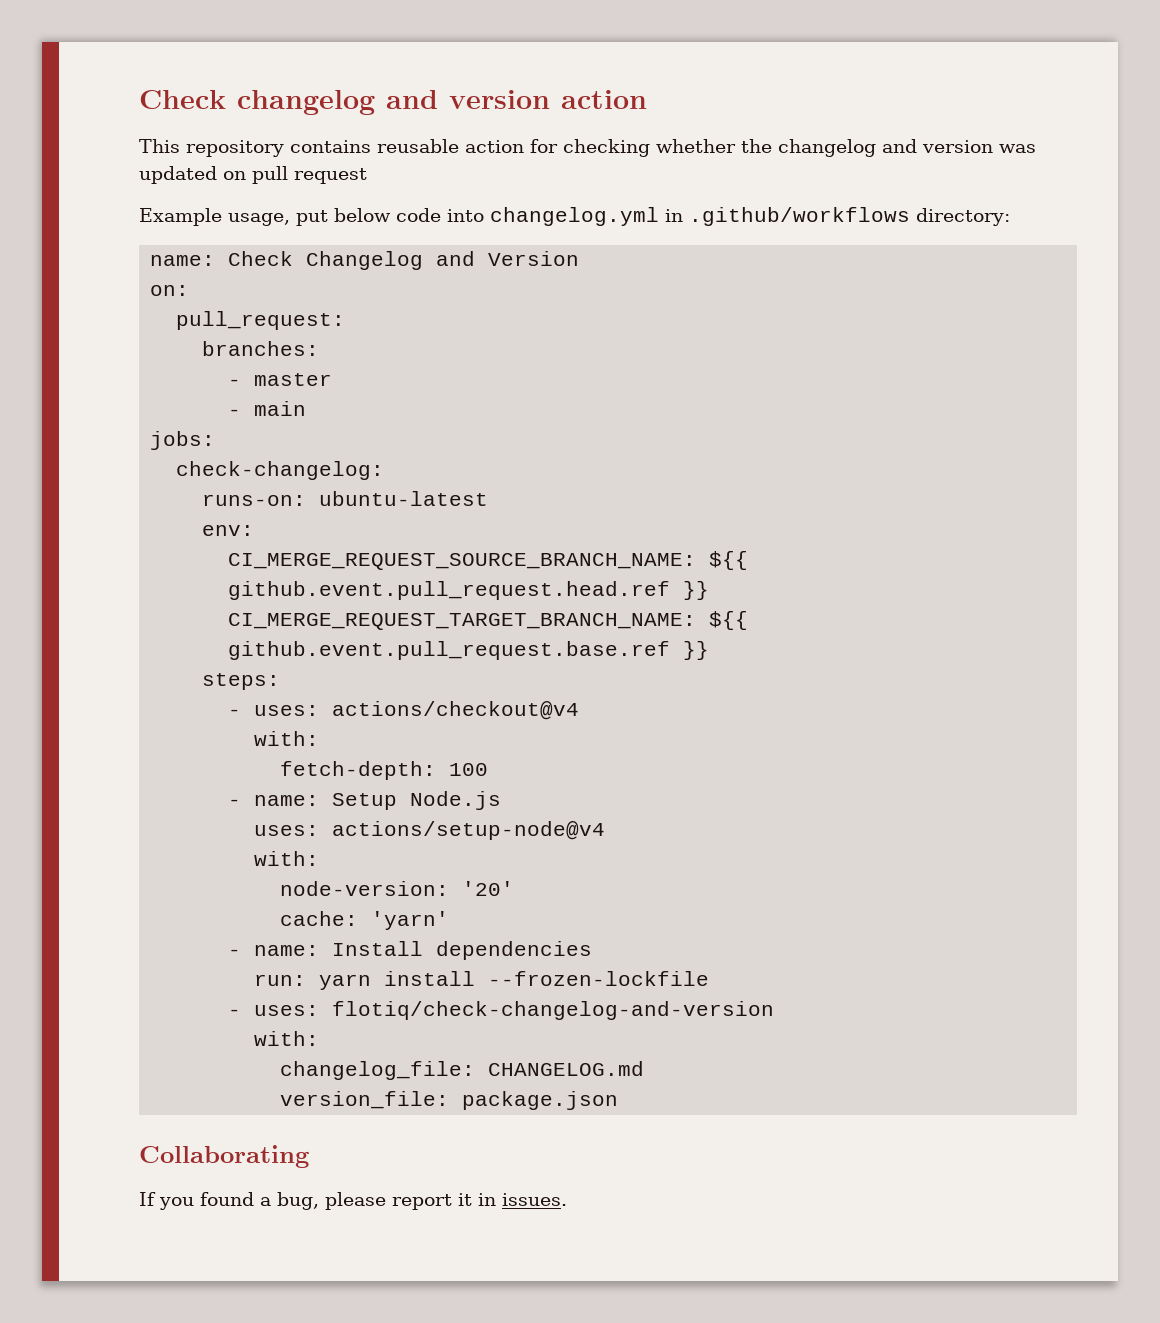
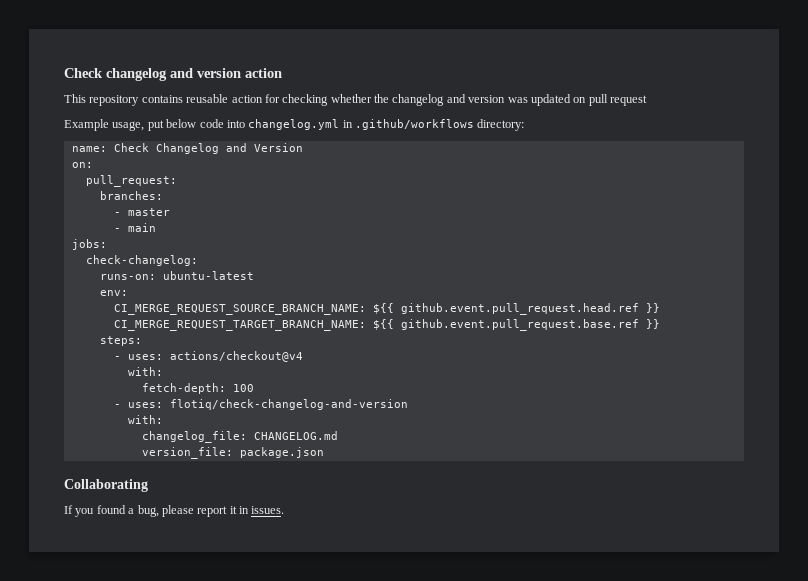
- - name: Setup Node.js
- uses: actions/setup-node@v4
- with:
- node-version: '20'
- cache: 'yarn'
- - name: Install dependencies
- run: yarn install --frozen-lockfile

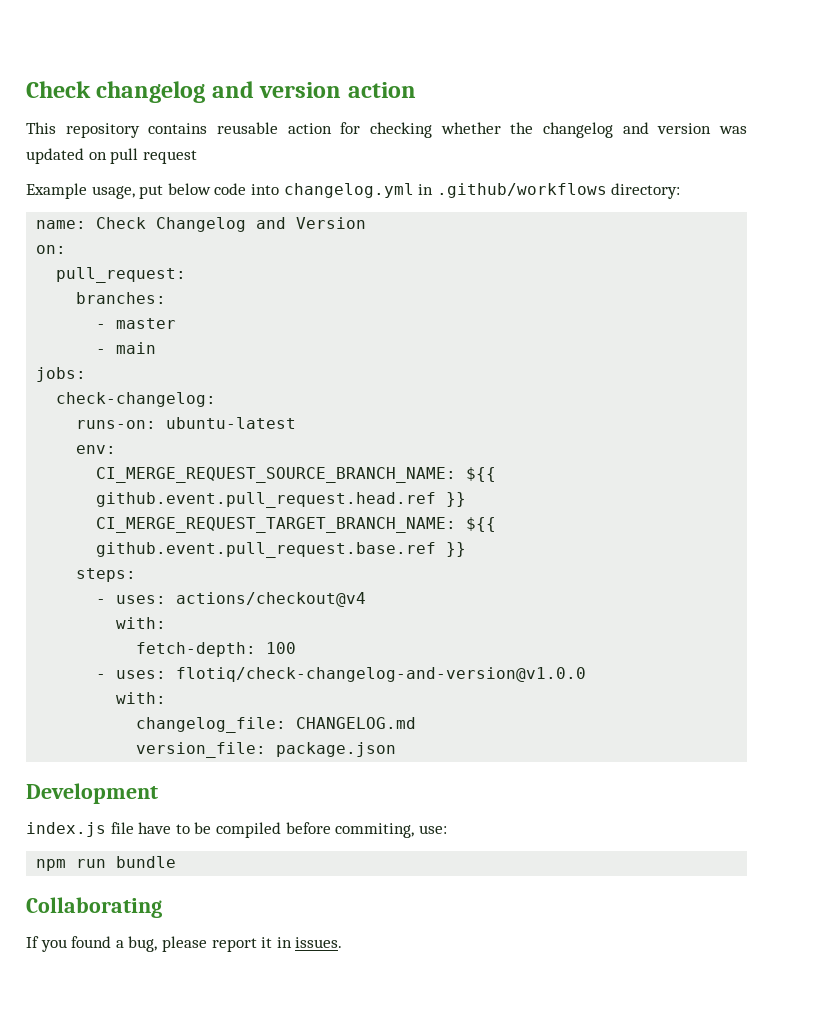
- - uses: flotiq/check-changelog-and-version
+ - uses: flotiq/check-changelog-and-version@v1.0.0
+ Development
+ index.js file have to be compiled before commiting, use:
+ npm run bundle

